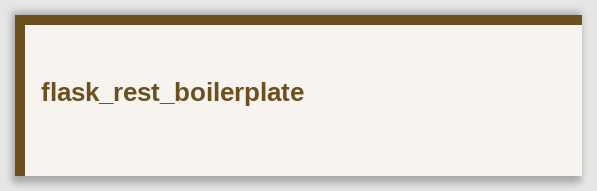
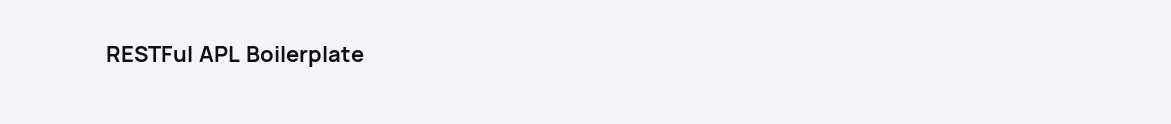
- flask_rest_boilerplate
+ RESTFul APL Boilerplate

